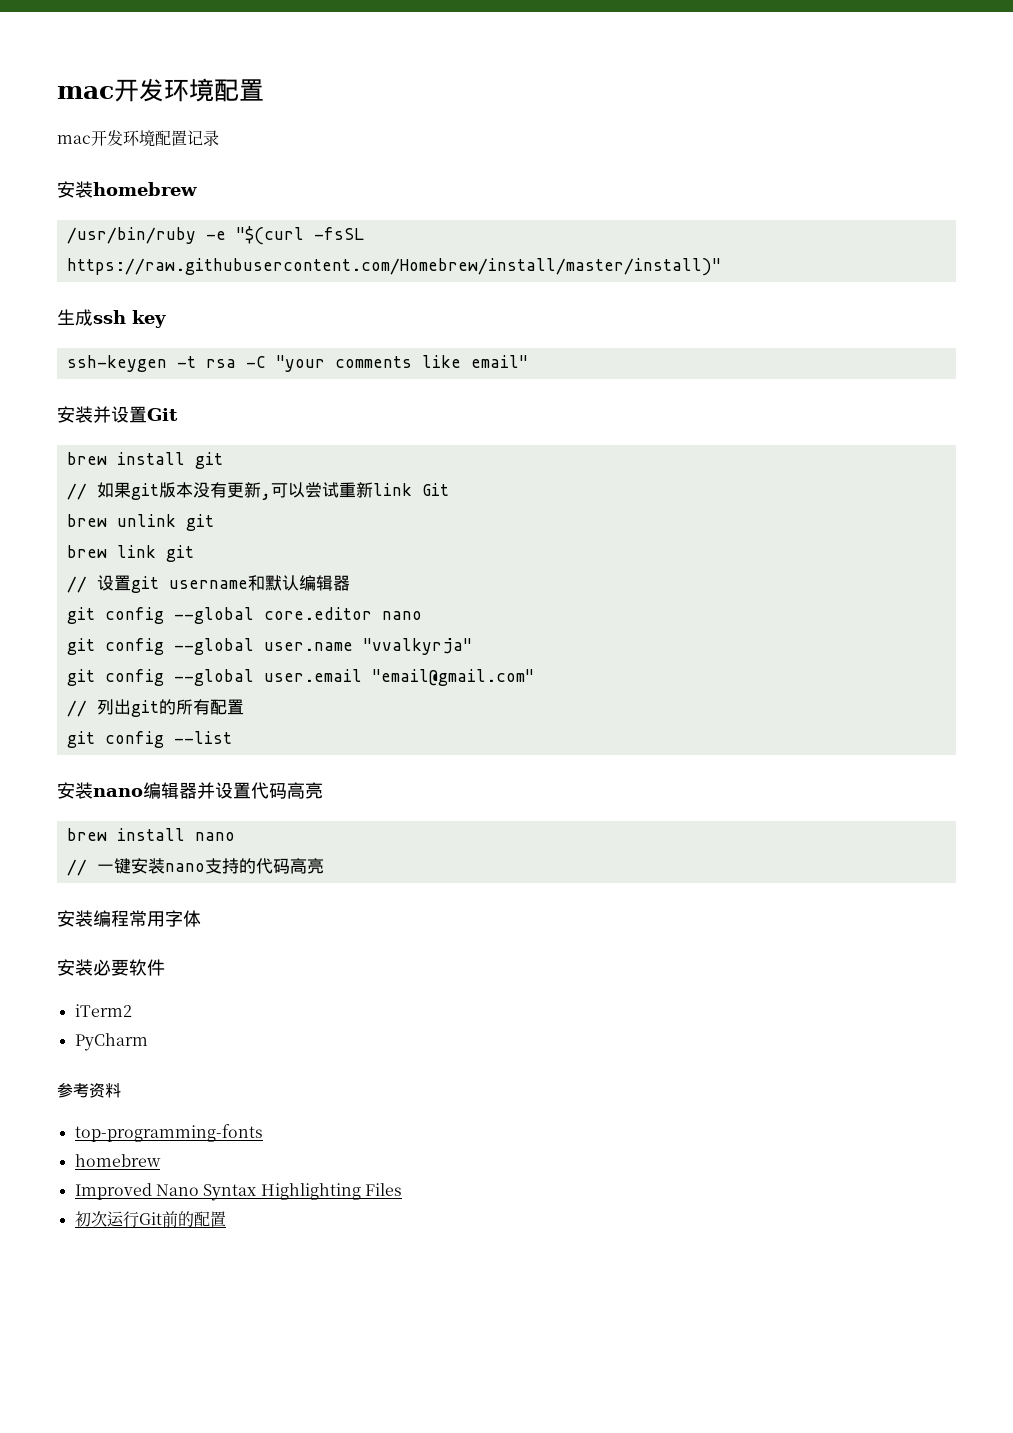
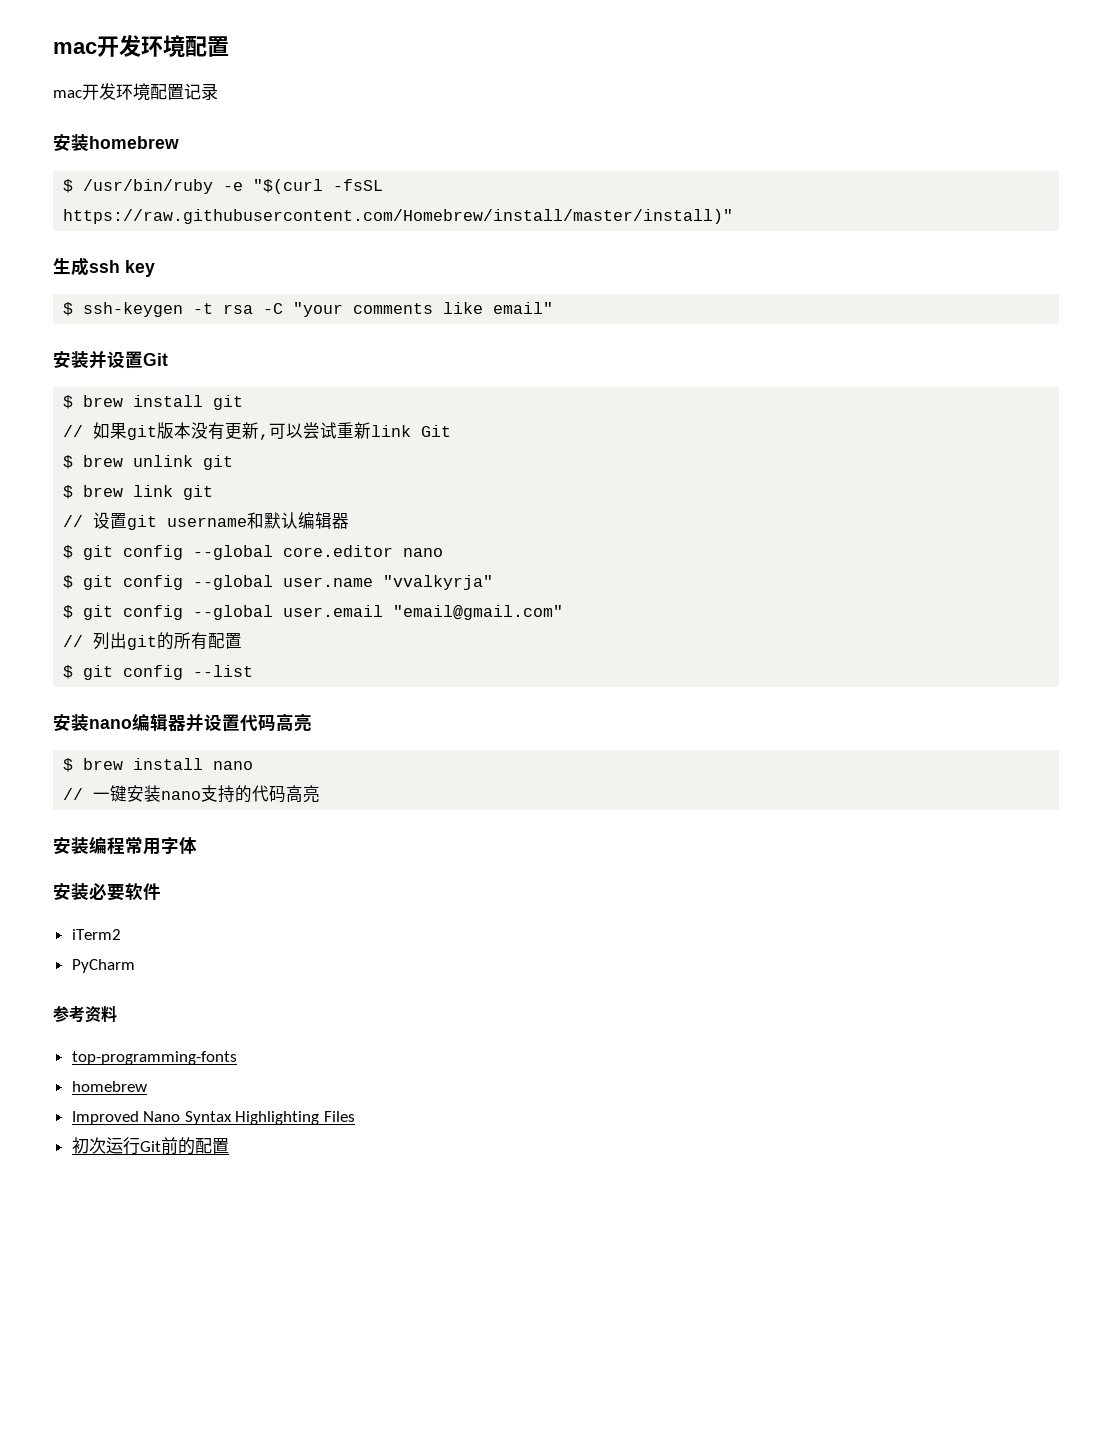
- /usr/bin/ruby -e "$(curl -fsSL https://raw.githubusercontent.com/Homebrew/install/master/install)"
+ $ /usr/bin/ruby -e "$(curl -fsSL https://raw.githubusercontent.com/Homebrew/install/master/install)"
- ssh-keygen -t rsa -C "your comments like email"
+ $ ssh-keygen -t rsa -C "your comments like email"
- brew install git
+ $ brew install git
- brew unlink git
+ $ brew unlink git
- brew link git
+ $ brew link git
- git config --global core.editor nano
+ $ git config --global core.editor nano
- git config --global user.name "vvalkyrja"
+ $ git config --global user.name "vvalkyrja"
- git config --global user.email "email@gmail.com"
+ $ git config --global user.email "email@gmail.com"
- git config --list
+ $ git config --list
- brew install nano
+ $ brew install nano

